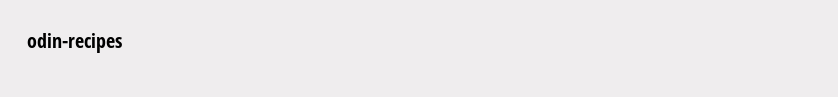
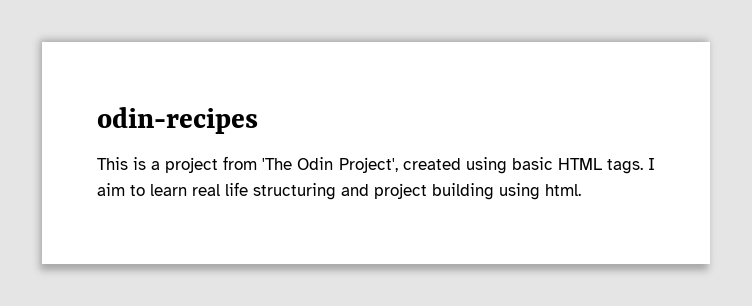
+ This is a project from 'The Odin Project', created using basic HTML tags. I aim to learn real life structuring and project building using html.

